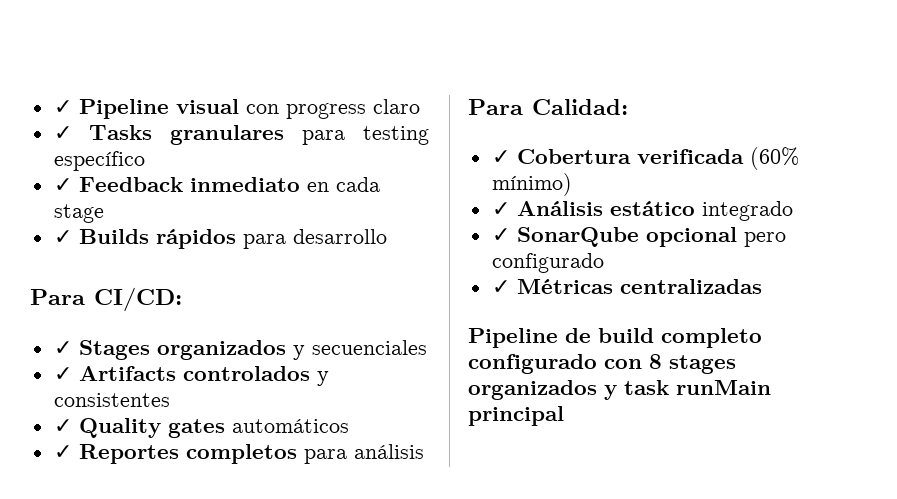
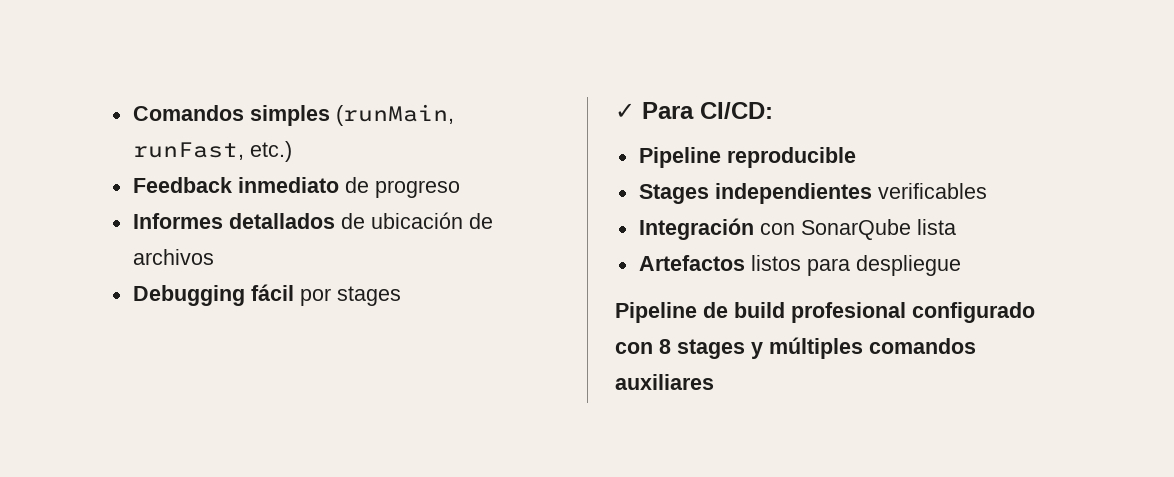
- ✓ Pipeline visual con progress claro
- ✓ Tasks granulares para testing específico
- ✓ Feedback inmediato en cada stage
- ✓ Builds rápidos para desarrollo
- Para CI/CD:
- ✓ Stages organizados y secuenciales
- ✓ Artifacts controlados y consistentes
- ✓ Quality gates automáticos
- ✓ Reportes completos para análisis
- Para Calidad:
- ✓ Cobertura verificada (60% mínimo)
- ✓ Análisis estático integrado
- ✓ SonarQube opcional pero configurado
- ✓ Métricas centralizadas
+ Comandos simples (runMain, runFast, etc.)
+ Feedback inmediato de progreso
+ Informes detallados de ubicación de archivos
+ Debugging fácil por stages
+ ✓ Para CI/CD:
+ Pipeline reproducible
+ Stages independientes verificables
+ Integración con SonarQube lista
+ Artefactos listos para despliegue
- Pipeline de build completo configurado con 8 stages organizados y task runMain principal
+ Pipeline de build profesional configurado con 8 stages y múltiples comandos auxiliares

